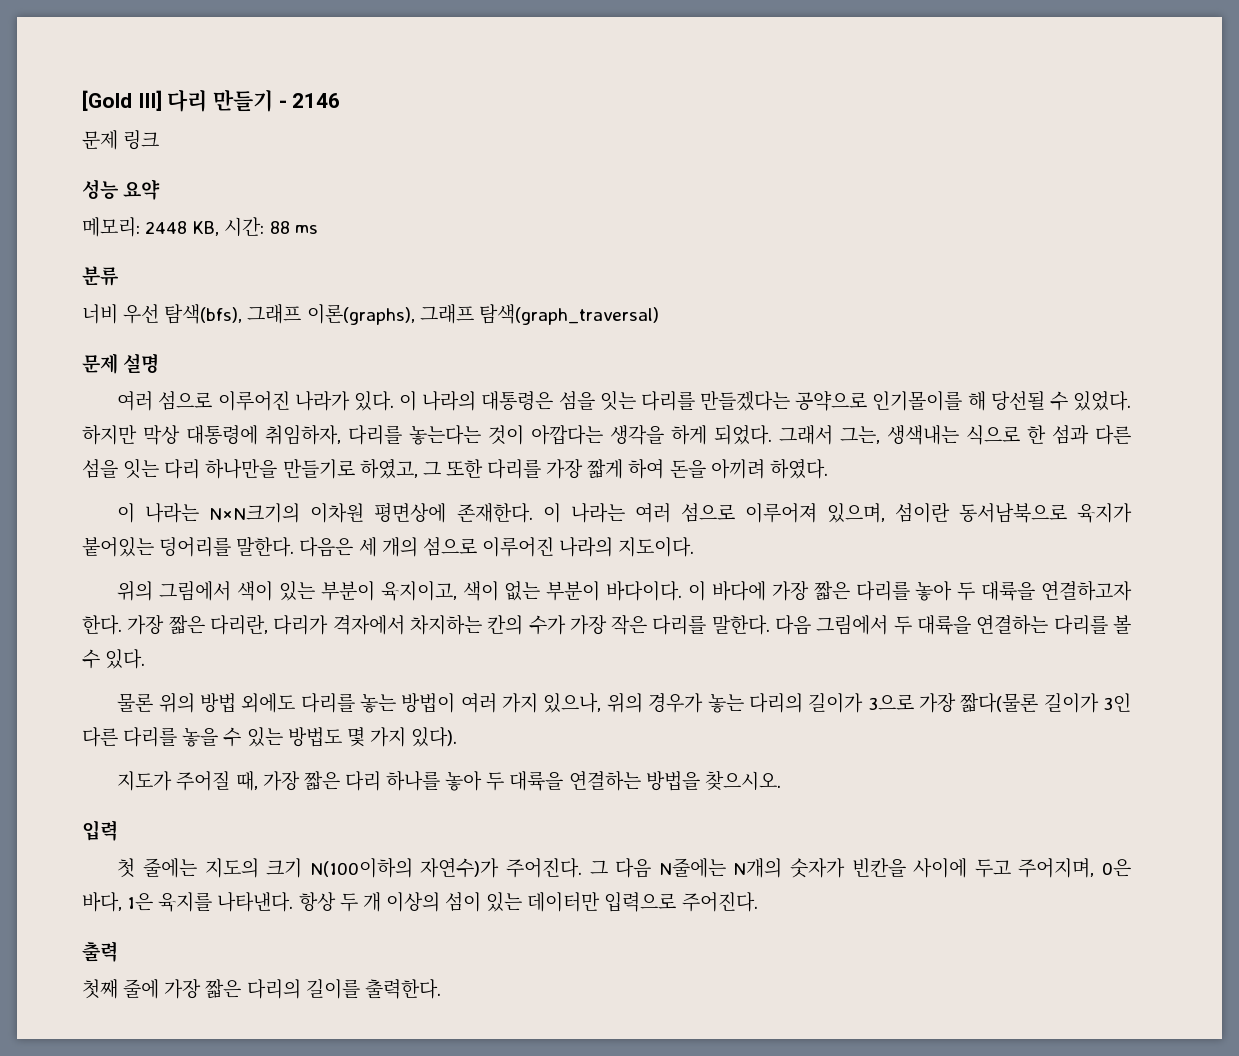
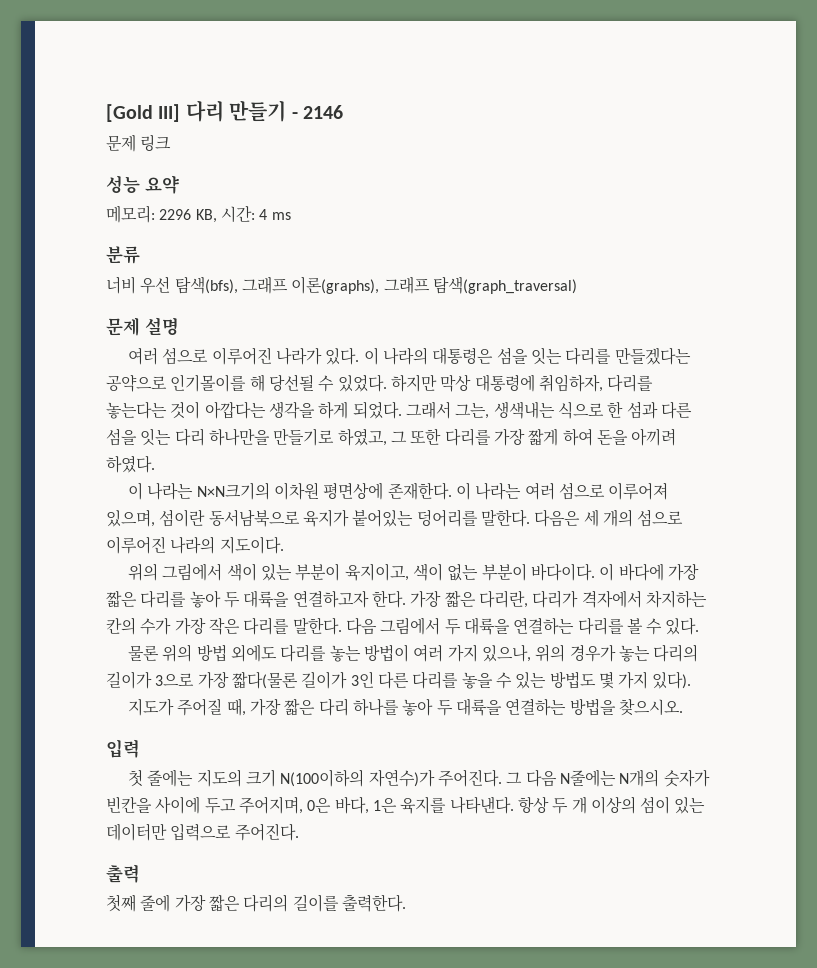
- 메모리: 2448 KB, 시간: 88 ms
+ 메모리: 2296 KB, 시간: 4 ms

